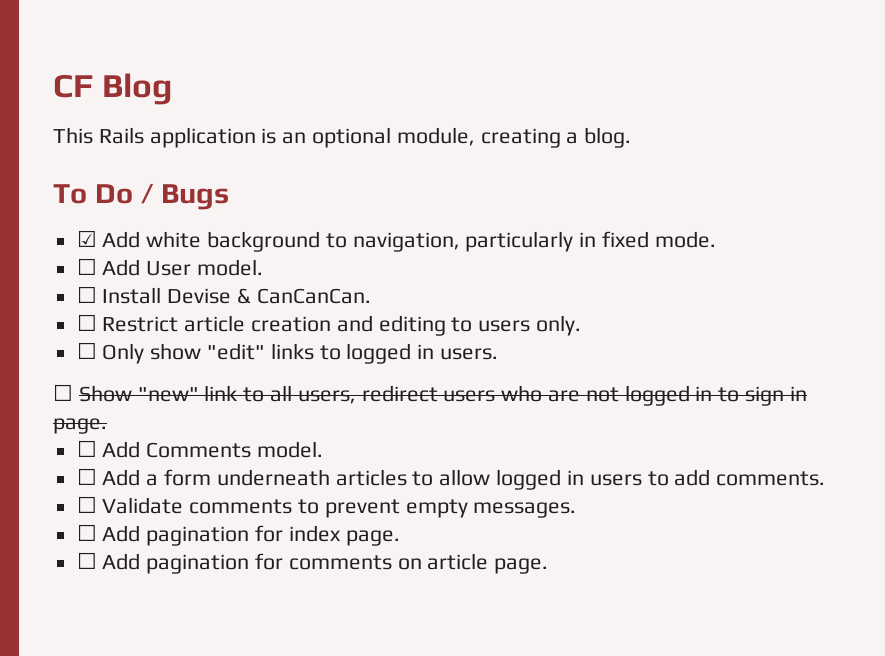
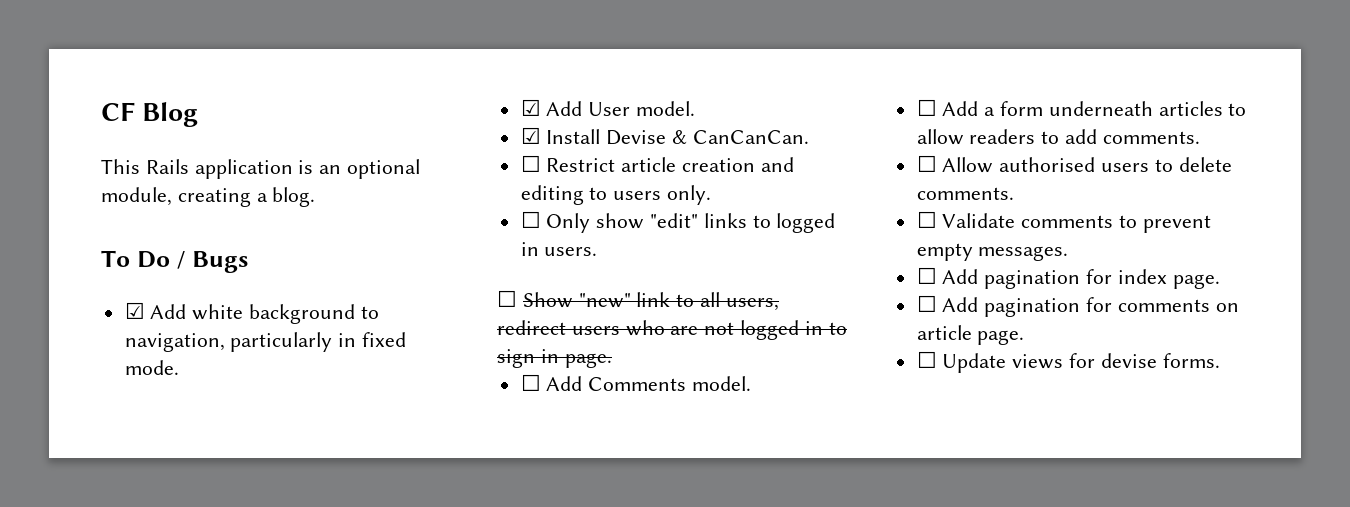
- ☐ Add User model.
+ ☑ Add User model.
- ☐ Install Devise & CanCanCan.
+ ☑ Install Devise & CanCanCan.
- ☐ Add a form underneath articles to allow logged in users to add comments.
+ ☐ Add a form underneath articles to allow readers to add comments.
+ ☐ Allow authorised users to delete comments.
+ ☐ Update views for devise forms.

